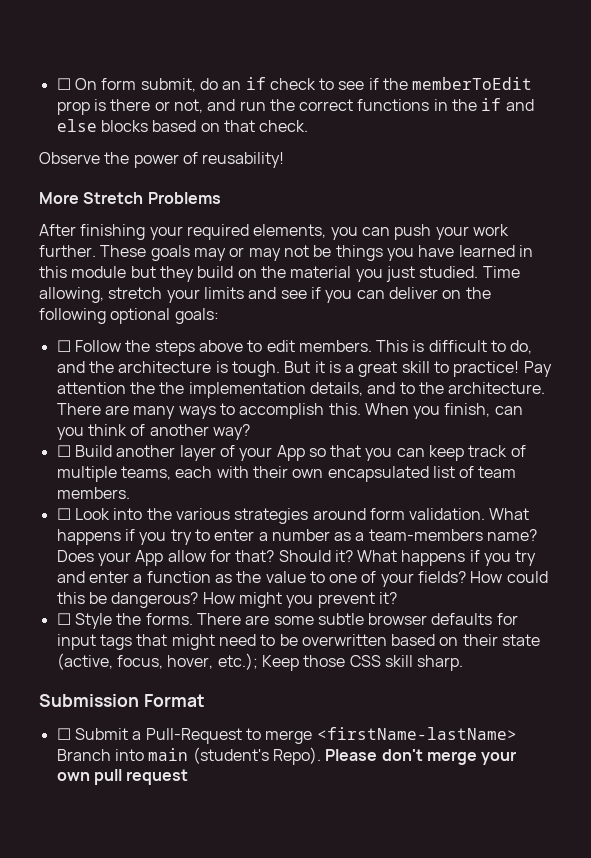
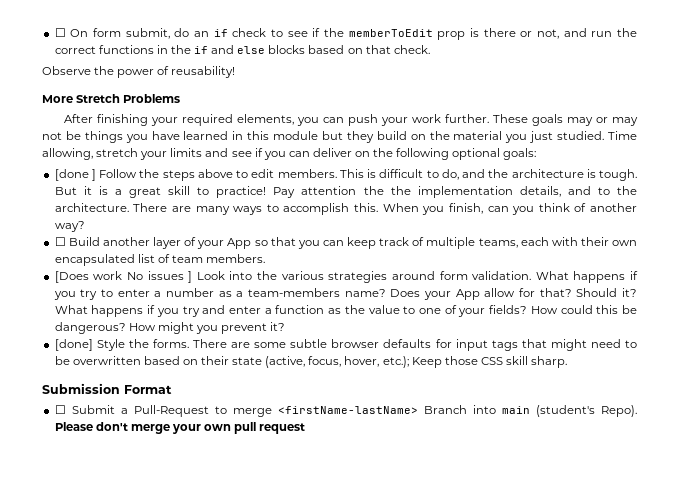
- ☐ Follow the steps above to edit members.
+ [done ] Follow the steps above to edit members.
- ☐ Look into the various strategies around form validation.
+ [Does work No issues ] Look into the various strategies around form validation.
- ☐ Style the forms.
+ [done] Style the forms.

